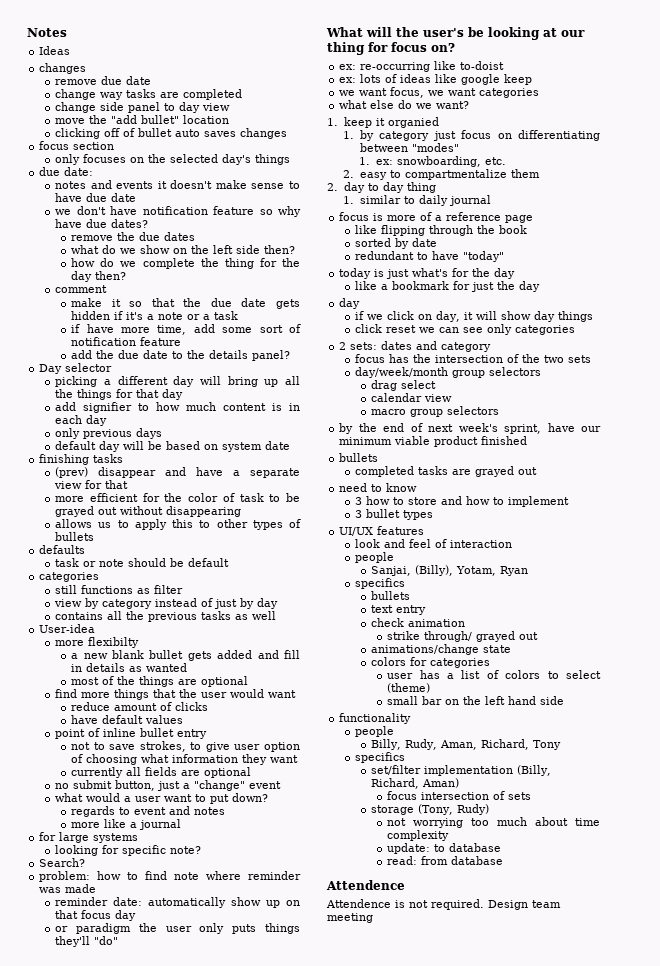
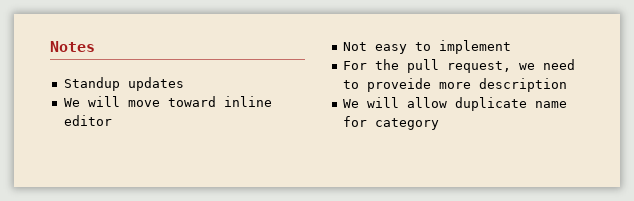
- Ideas
- changes
- remove due date
- change way tasks are completed
- change side panel to day view
- move the "add bullet" location
- clicking off of bullet auto saves changes
- focus section
- only focuses on the selected day's things
- due date:
- notes and events it doesn't make sense to have due date
- we don't have notification feature so why have due dates?
- remove the due dates
- what do we show on the left side then?
- how do we complete the thing for the day then?
- comment
- make it so that the due date gets hidden if it's a note or a task
- if have more time, add some sort of notification feature
- add the due date to the details panel?
- Day selector
- picking a different day will bring up all the things for that day
- add signifier to how much content is in each day
- only previous days
- default day will be based on system date
- finishing tasks
- (prev) disappear and have a separate view for that
- more efficient for the color of task to be grayed out without disappearing
- allows us to apply this to other types of bullets
- defaults
- task or note should be default
- categories
- still functions as filter
- view by category instead of just by day
- contains all the previous tasks as well
- User-idea
- more flexibilty
- a new blank bullet gets added and fill in details as wanted
- most of the things are optional
- find more things that the user would want
- reduce amount of clicks
- have default values
- point of inline bullet entry
- not to save strokes, to give user option of choosing what information they want
- currently all fields are optional
- no submit button, just a "change" event
- what would a user want to put down?
- regards to event and notes
- more like a journal
- for large systems
- looking for specific note?
- Search?
- problem: how to find note where reminder was made
- reminder date: automatically show up on that focus day
- or paradigm the user only puts things they'll "do"
- What will the user's be looking at our thing for focus on?
- ex: re-occurring like to-doist
- ex: lots of ideas like google keep
- we want focus, we want categories
- what else do we want?
- 1. keep it organied
- 1. by category just focus on differentiating between "modes"
- 1. ex: snowboarding, etc.
- 2. easy to compartmentalize them
- 2. day to day thing
- 1. similar to daily journal
- focus is more of a reference page
- like flipping through the book
- sorted by date
- redundant to have "today"
- today is just what's for the day
- like a bookmark for just the day
- day
- if we click on day, it will show day things
- click reset we can see only categories
- 2 sets: dates and category
- focus has the intersection of the two sets
- day/week/month group selectors
- drag select
- calendar view
- macro group selectors
- by the end of next week's sprint, have our minimum viable product finished
- bullets
- completed tasks are grayed out
- need to know
- 3 how to store and how to implement
- 3 bullet types
- UI/UX features
- look and feel of interaction
- people
- Sanjai, (Billy), Yotam, Ryan
- specifics
- bullets
- text entry
- check animation
- strike through/ grayed out
- animations/change state
- colors for categories
- user has a list of colors to select (theme)
- small bar on the left hand side
- functionality
- people
- Billy, Rudy, Aman, Richard, Tony
- specifics
- set/filter implementation (Billy, Richard, Aman)
- focus intersection of sets
- storage (Tony, Rudy)
- not worrying too much about time complexity
- update: to database
- read: from database
- Attendence
- Attendence is not required. Design team meeting
+ Standup updates
+ We will move toward inline editor
+ Not easy to implement
+ For the pull request, we need to proveide more description
+ We will allow duplicate name for category

